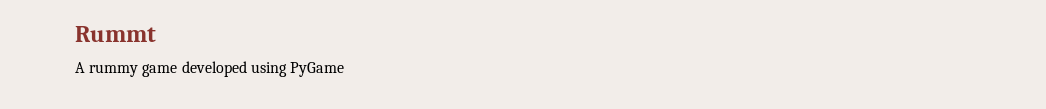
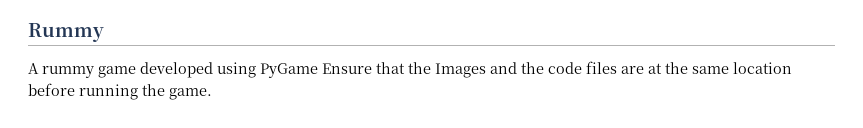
- Rummt
+ Rummy
- A rummy game developed using PyGame
+ A rummy game developed using PyGame Ensure that the Images and the code files are at the same location before running the game.

